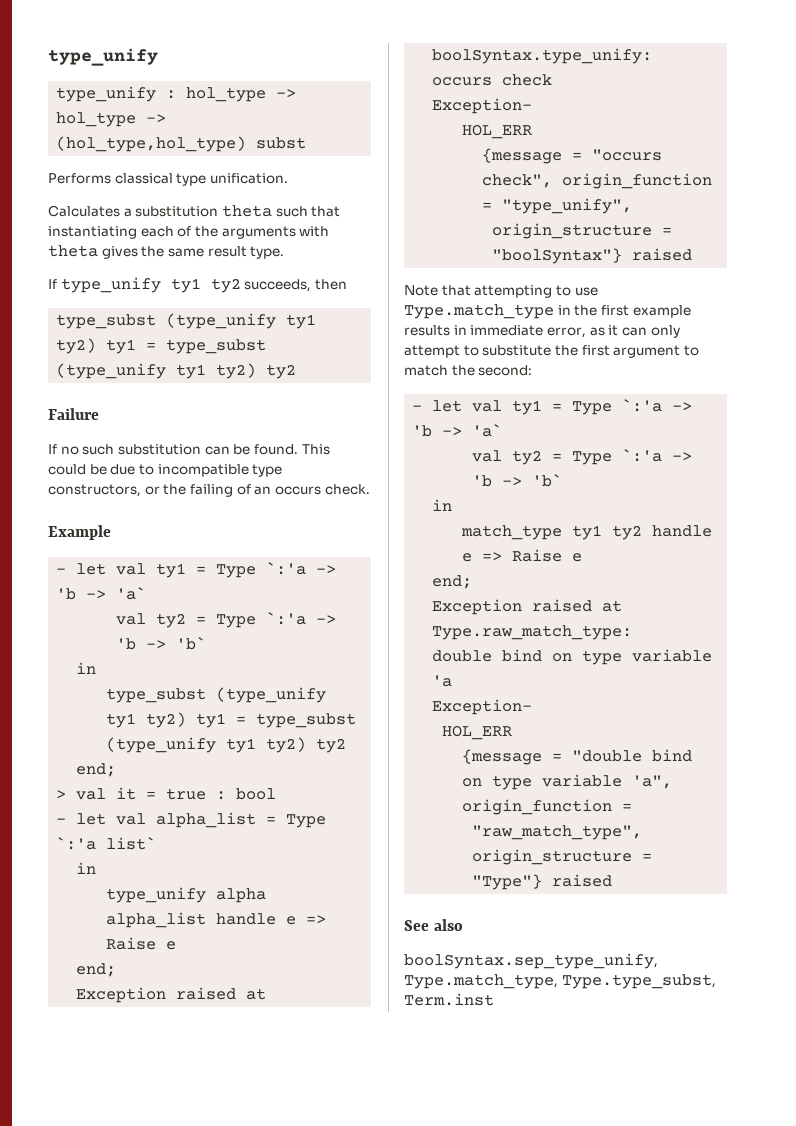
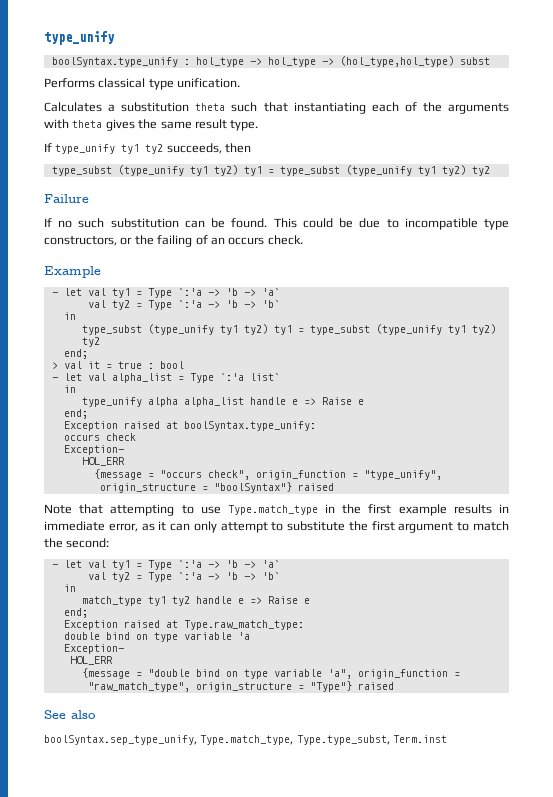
- type_unify : hol_type -> hol_type -> (hol_type,hol_type) subst
+ boolSyntax.type_unify : hol_type -> hol_type -> (hol_type,hol_type) subst

